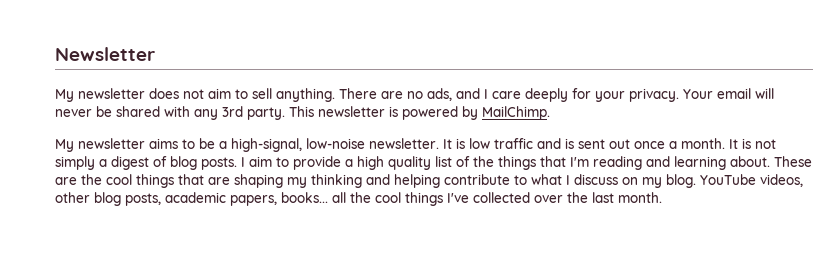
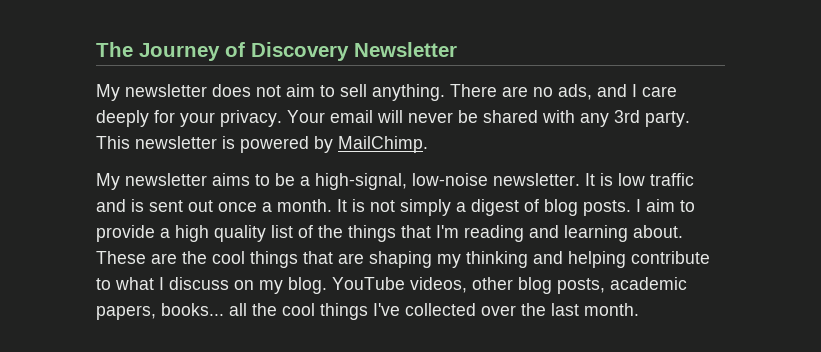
- Newsletter
+ The Journey of Discovery Newsletter

